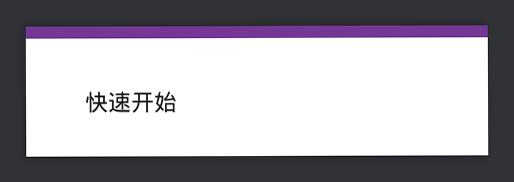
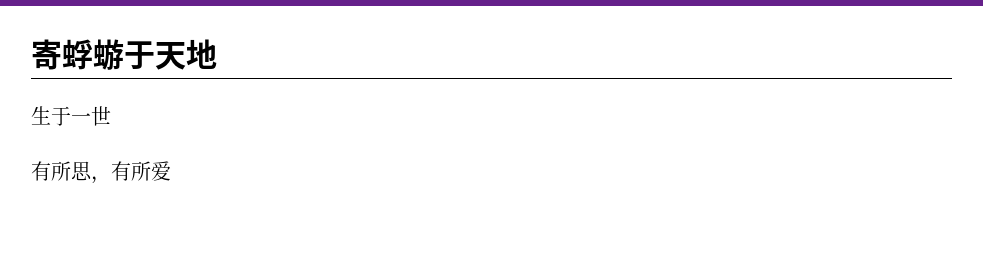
- 快速开始
+ 寄蜉蝣于天地
+ 生于一世
+ 有所思，有所爱

